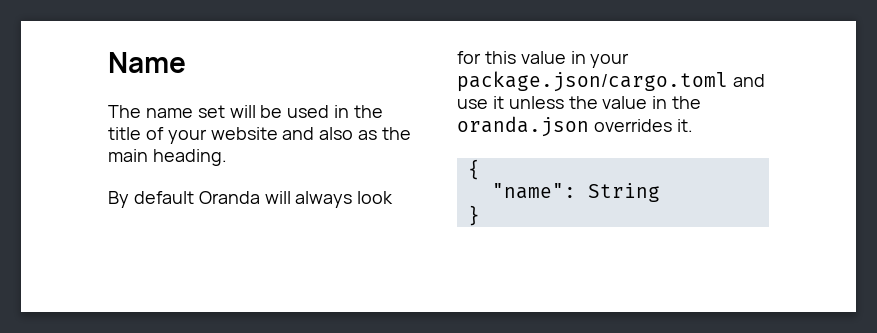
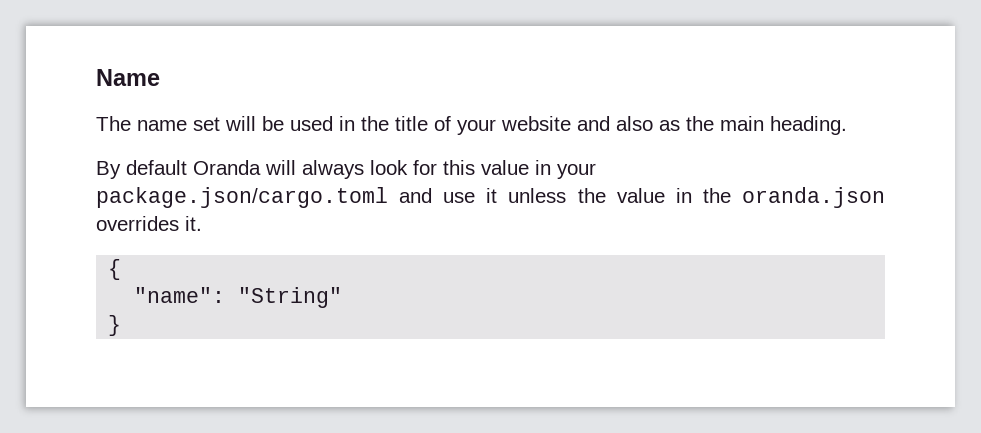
- "name": String
+ "name": "String"

